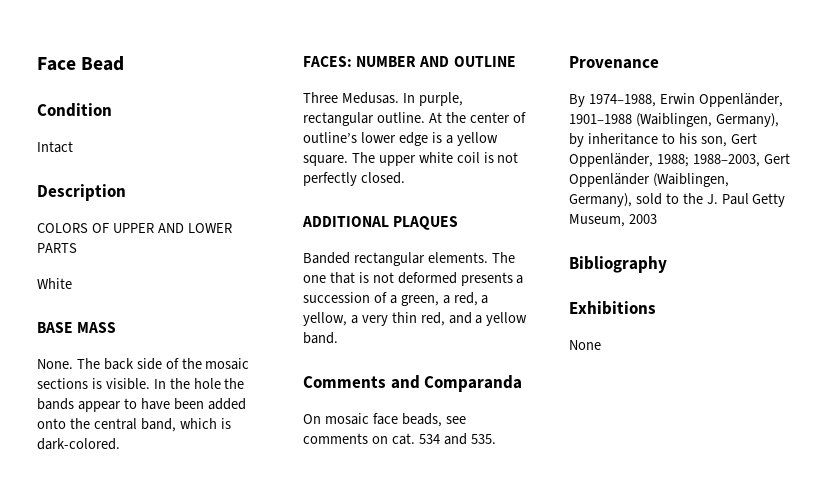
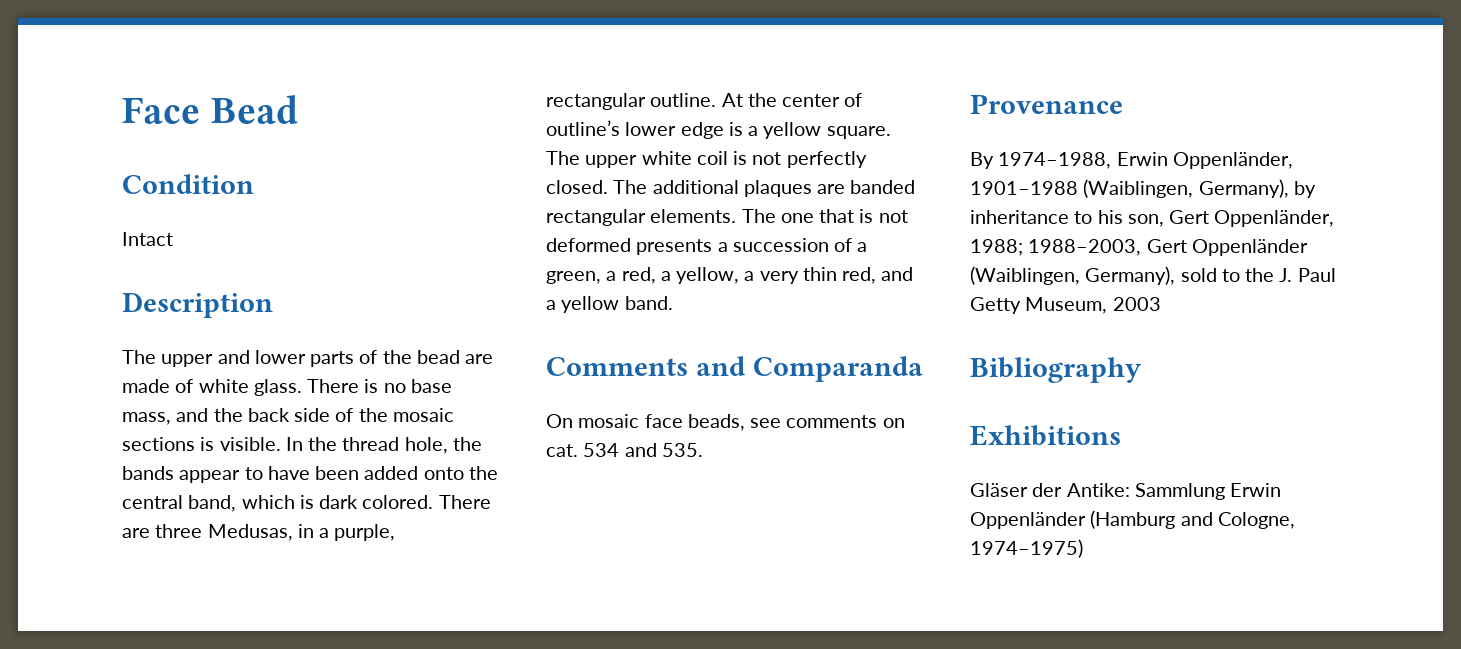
- COLORS OF UPPER AND LOWER PARTS
- White
- BASE MASS
- None. The back side of the mosaic sections is visible.
+ The upper and lower parts of the bead are made of white glass. There is no base mass, and the back side of the mosaic sections is visible.
- In the hole the bands appear to have been added onto the central band, which is dark-colored.
- FACES: NUMBER AND OUTLINE
- Three Medusas. In purple, rectangular outline.
+ In the thread hole, the bands appear to have been added onto the central band, which is dark colored. There are three Medusas, in a purple, rectangular outline.
- The upper white coil is not perfectly closed.
- ADDITIONAL PLAQUES
- Banded rectangular elements.
+ The upper white coil is not perfectly closed. The additional plaques are banded rectangular elements.
- None
+ Gläser der Antike: Sammlung Erwin Oppenländer (Hamburg and Cologne, 1974–1975)

